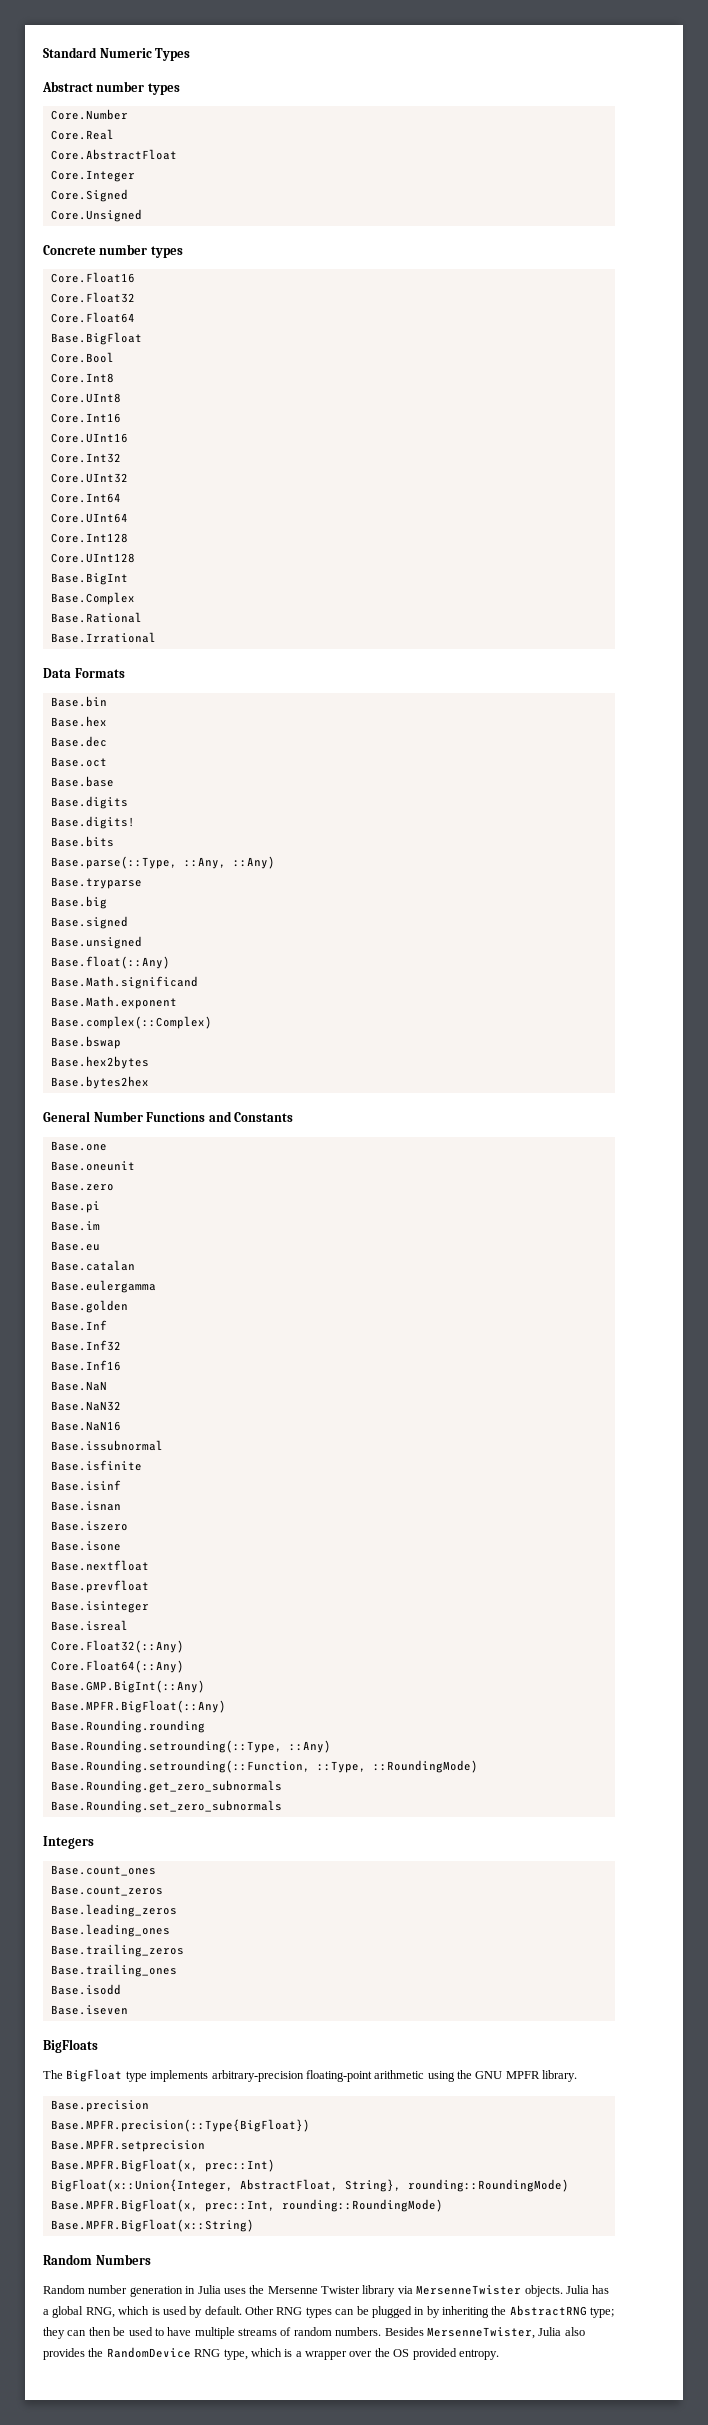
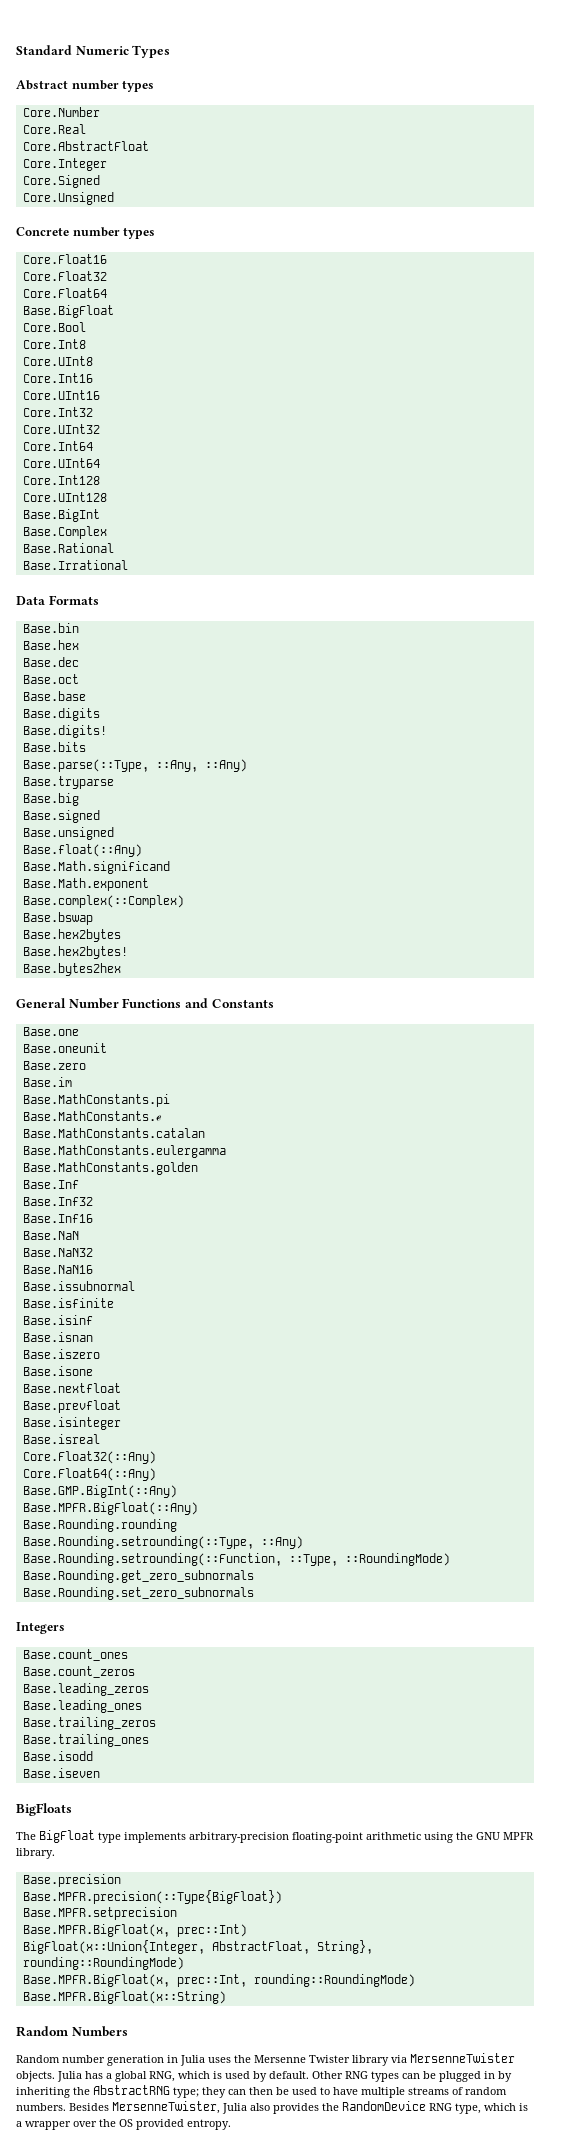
+ Base.hex2bytes!
- Base.pi
- Base.eu
- Base.catalan
- Base.eulergamma
- Base.golden
+ Base.MathConstants.pi
+ Base.MathConstants.ℯ
+ Base.MathConstants.catalan
+ Base.MathConstants.eulergamma
+ Base.MathConstants.golden

